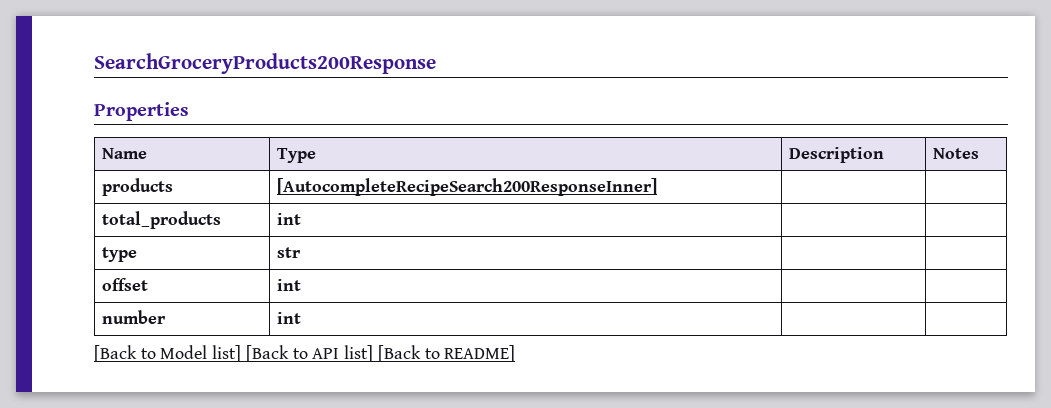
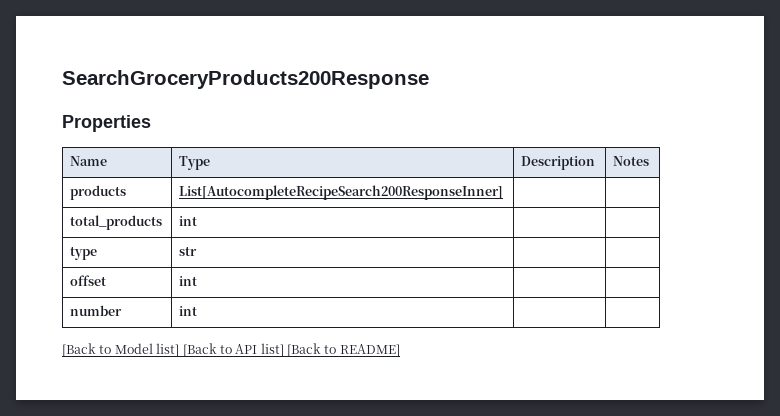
- products | [AutocompleteRecipeSearch200ResponseInner] | |
+ products | List[AutocompleteRecipeSearch200ResponseInner] | |

